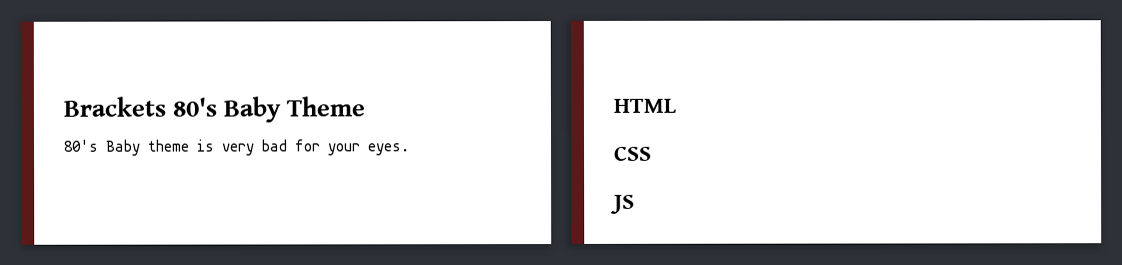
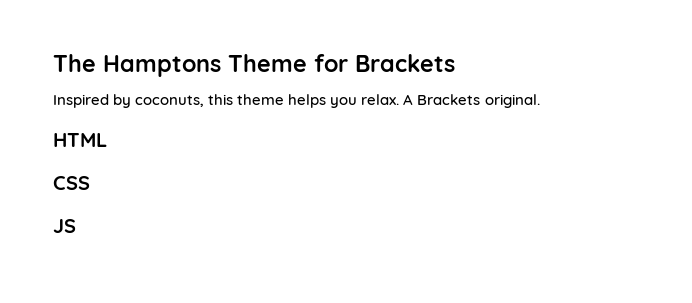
- Brackets 80's Baby Theme
- 80's Baby theme is very bad for your eyes.
+ The Hamptons Theme for Brackets
+ Inspired by coconuts, this theme helps you relax. A Brackets original.

